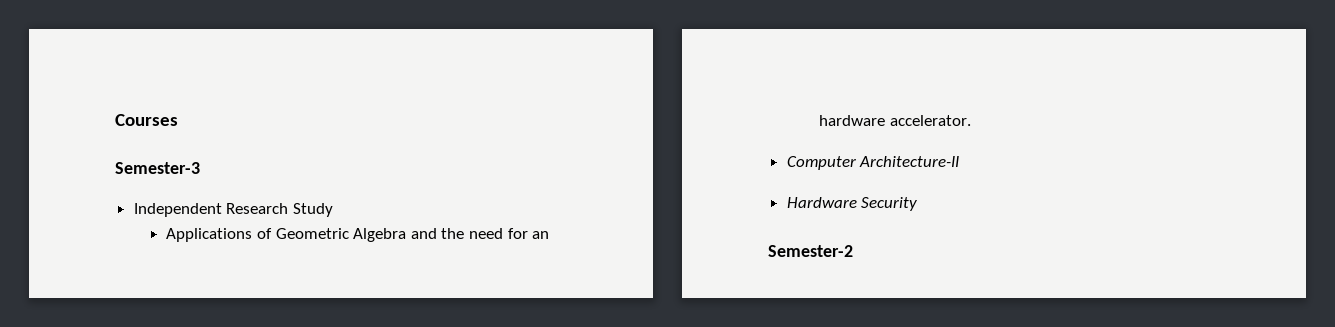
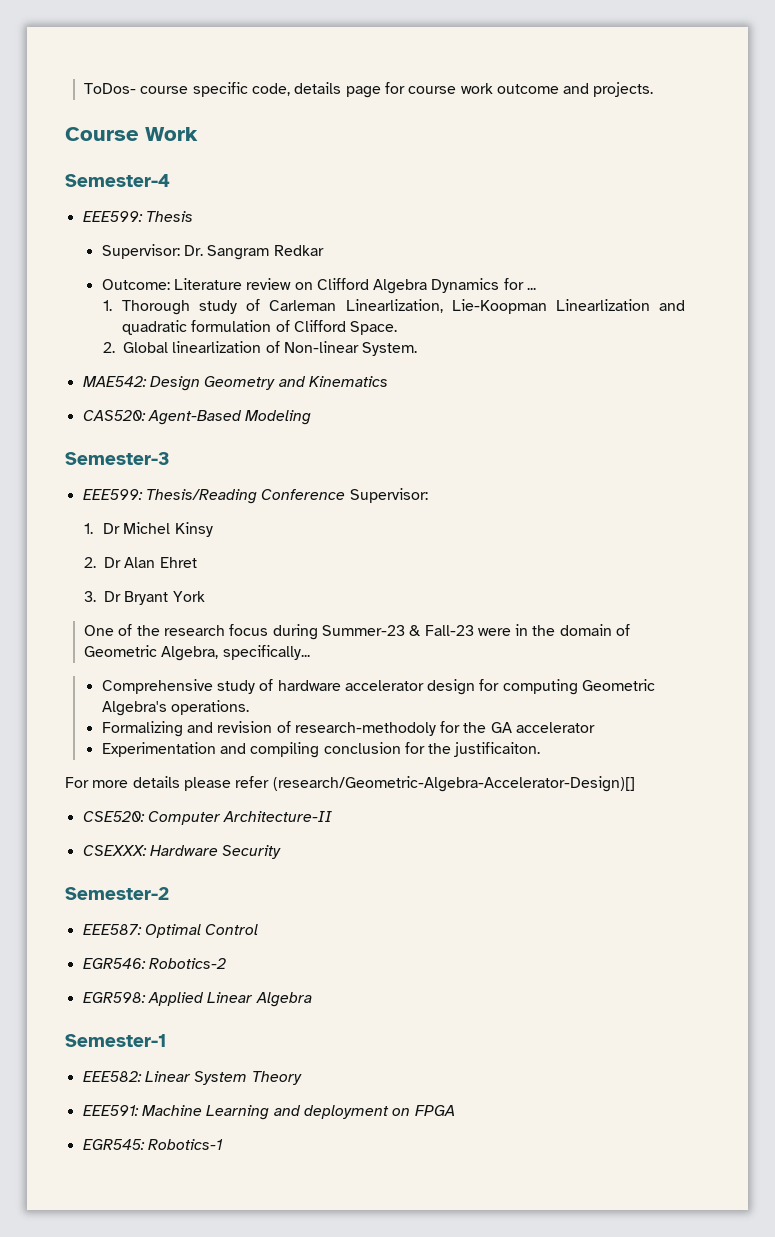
- Courses
+ ToDos- course specific code, details page for course work outcome and projects.
+ Course Work
+ Semester-4
+ EEE599: Thesis
+ Supervisor: Dr. Sangram Redkar
+ Outcome: Literature review on Clifford Algebra Dynamics for ...
+ 1. Thorough study of Carleman Linearlization, Lie-Koopman Linearlization and quadratic formulation of Clifford Space.
+ 2. Global linearlization of Non-linear System.
+ MAE542: Design Geometry and Kinematics
+ CAS520: Agent-Based Modeling
  Semester-3
- Independent Research Study
- Applications of Geometric Algebra and the need for an hardware accelerator.
- Computer Architecture-II
+ EEE599: Thesis/Reading Conference Supervisor:
+ 1. Dr Michel Kinsy
+ 2. Dr Alan Ehret
+ 3. Dr Bryant York
+ One of the research focus during Summer-23 & Fall-23 were in the domain of Geometric Algebra, specifically...
+ Comprehensive study of hardware accelerator design for computing Geometric Algebra's operations.
+ Formalizing and revision of research-methodoly for the GA accelerator
+ Experimentation and compiling conclusion for the justificaiton.
+ For more details please refer (research/Geometric-Algebra-Accelerator-Design)[]
+ CSE520: Computer Architecture-II
- Hardware Security
+ CSEXXX: Hardware Security
+ EEE587: Optimal Control
+ EGR546: Robotics-2
+ EGR598: Applied Linear Algebra
+ Semester-1
+ EEE582: Linear System Theory
+ EEE591: Machine Learning and deployment on FPGA
+ EGR545: Robotics-1

